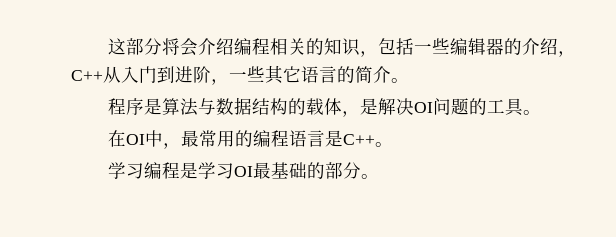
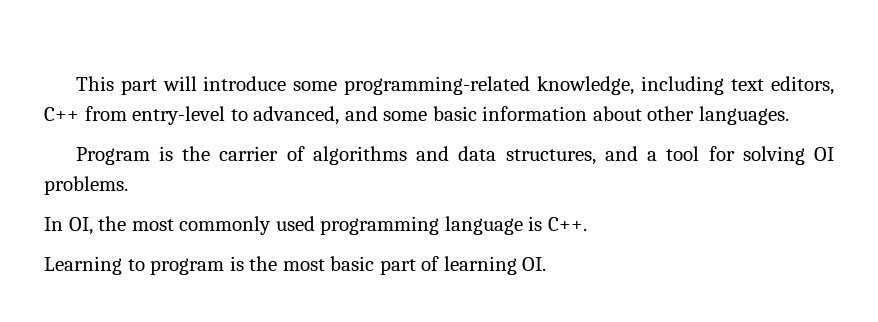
- 这部分将会介绍编程相关的知识，包括一些编辑器的介绍，C++从入门到进阶，一些其它语言的简介。
- 程序是算法与数据结构的载体，是解决OI问题的工具。
- 在OI中，最常用的编程语言是C++。
- 学习编程是学习OI最基础的部分。
+ This part will introduce some programming-related knowledge, including text editors, C++ from entry-level to advanced, and some basic information about other languages.
+ Program is the carrier of algorithms and data structures, and a tool for solving OI problems.
+ In OI, the most commonly used programming language is C++.
+ Learning to program is the most basic part of learning OI.

